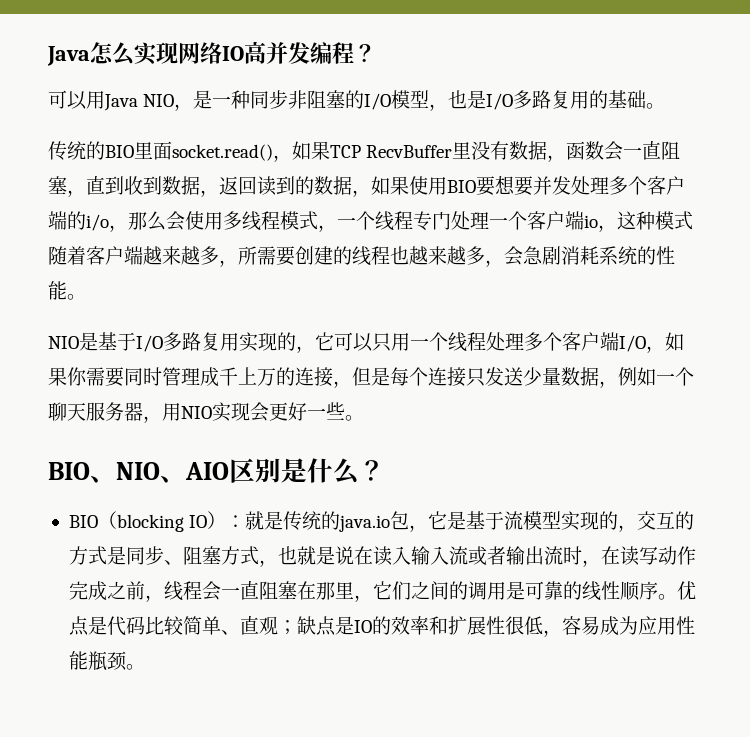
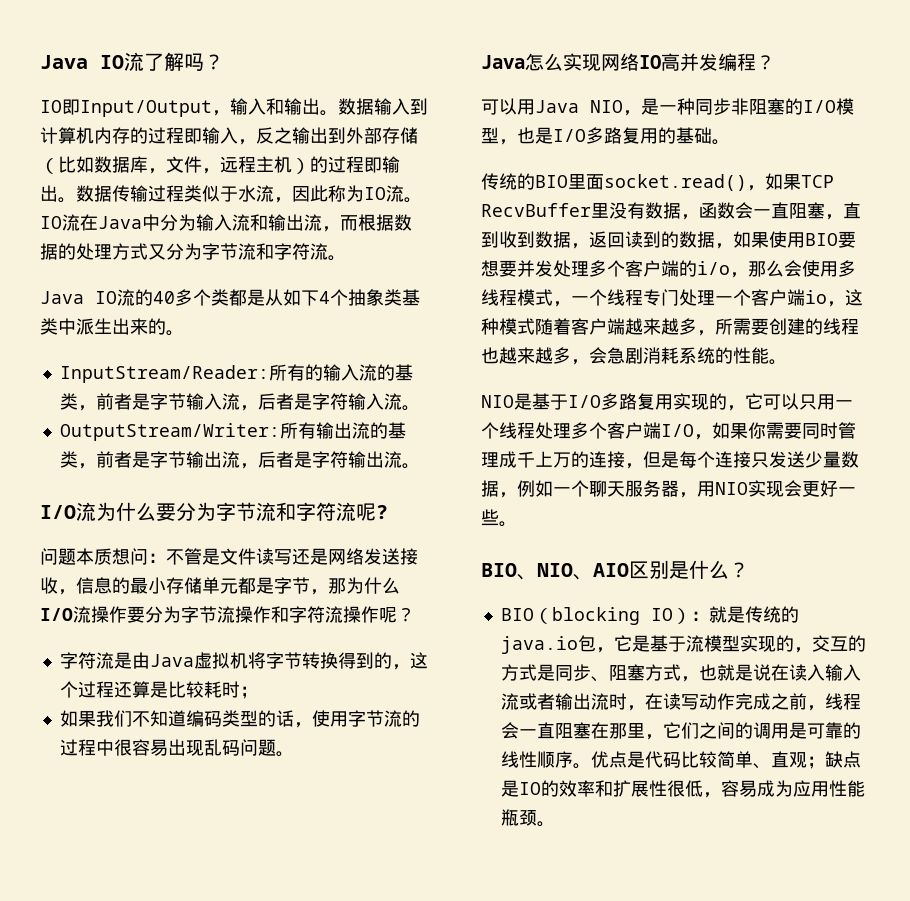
+ Java IO流了解吗？
+ IO即Input/Output，输入和输出。数据输入到计算机内存的过程即输入，反之输出到外部存储（比如数据库，文件，远程主机）的过程即输出。数据传输过程类似于水流，因此称为IO流。IO流在Java中分为输入流和输出流，而根据数据的处理方式又分为字节流和字符流。
+ Java IO流的40多个类都是从如下4个抽象类基类中派生出来的。
+ InputStream/Reader:所有的输入流的基类，前者是字节输入流，后者是字符输入流。
+ OutputStream/Writer:所有输出流的基类，前者是字节输出流，后者是字符输出流。
+ I/O流为什么要分为字节流和字符流呢?
+ 问题本质想问：不管是文件读写还是网络发送接收，信息的最小存储单元都是字节，那为什么I/O流操作要分为字节流操作和字符流操作呢？
+ 字符流是由Java虚拟机将字节转换得到的，这个过程还算是比较耗时；
+ 如果我们不知道编码类型的话，使用字节流的过程中很容易出现乱码问题。

